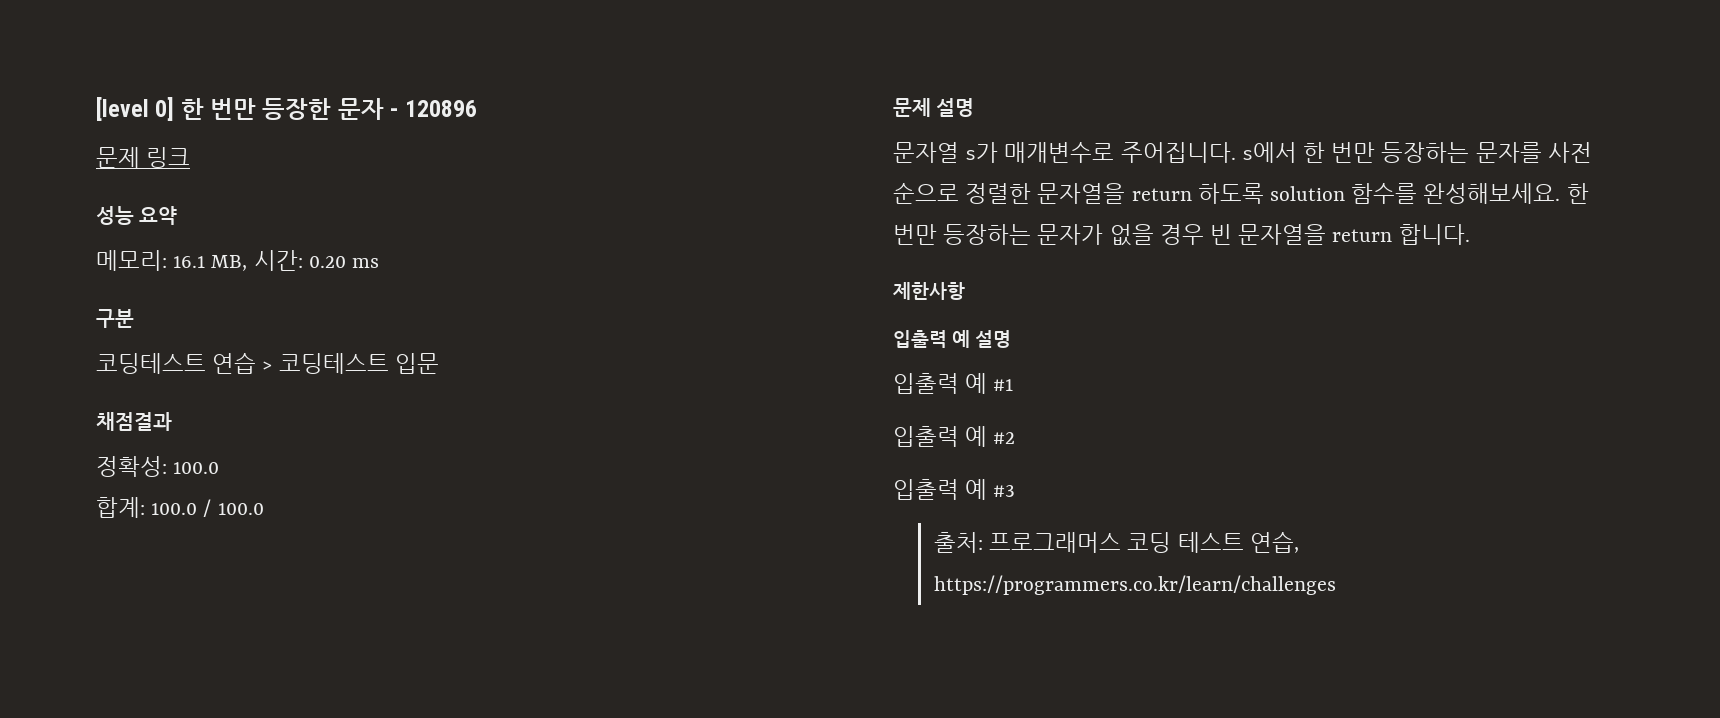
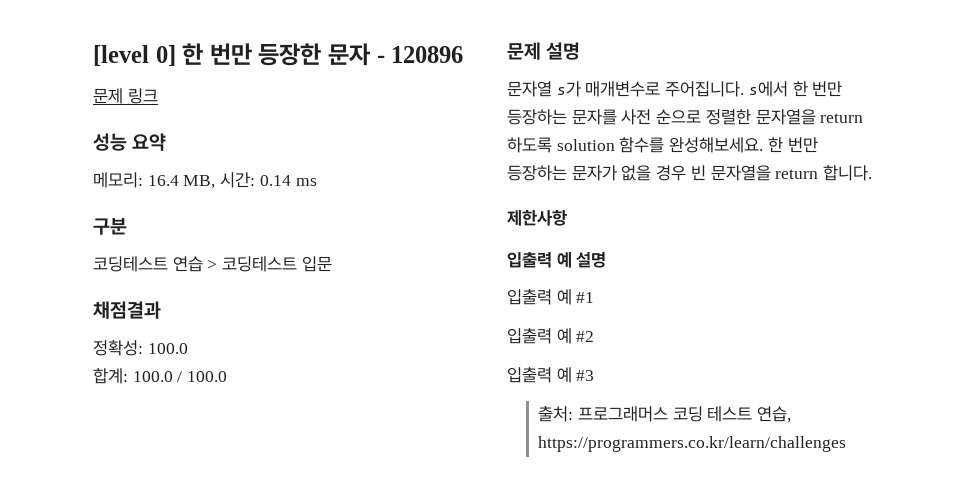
- 메모리: 16.1 MB, 시간: 0.20 ms
+ 메모리: 16.4 MB, 시간: 0.14 ms

